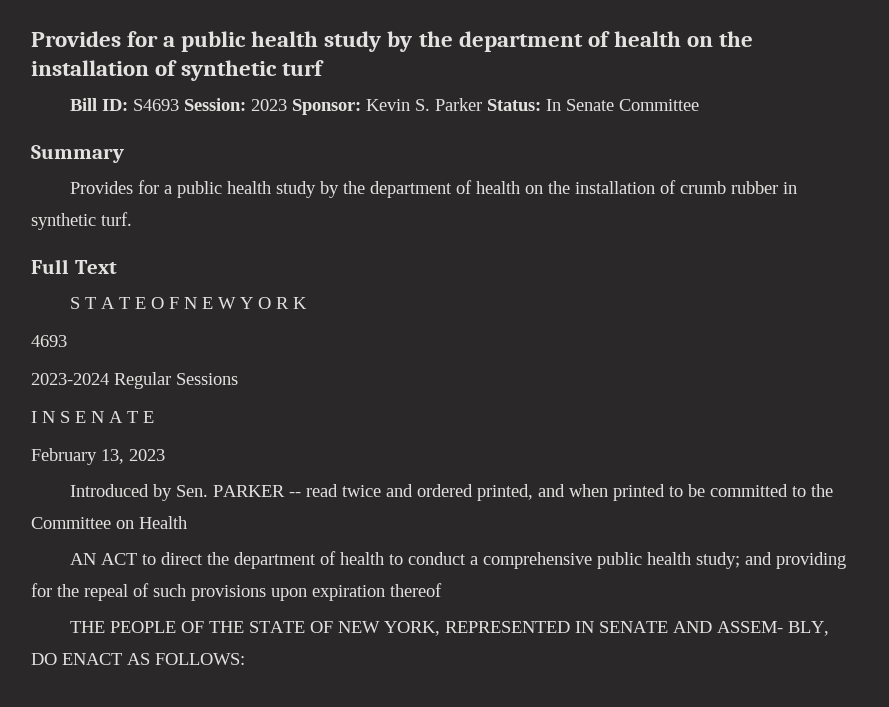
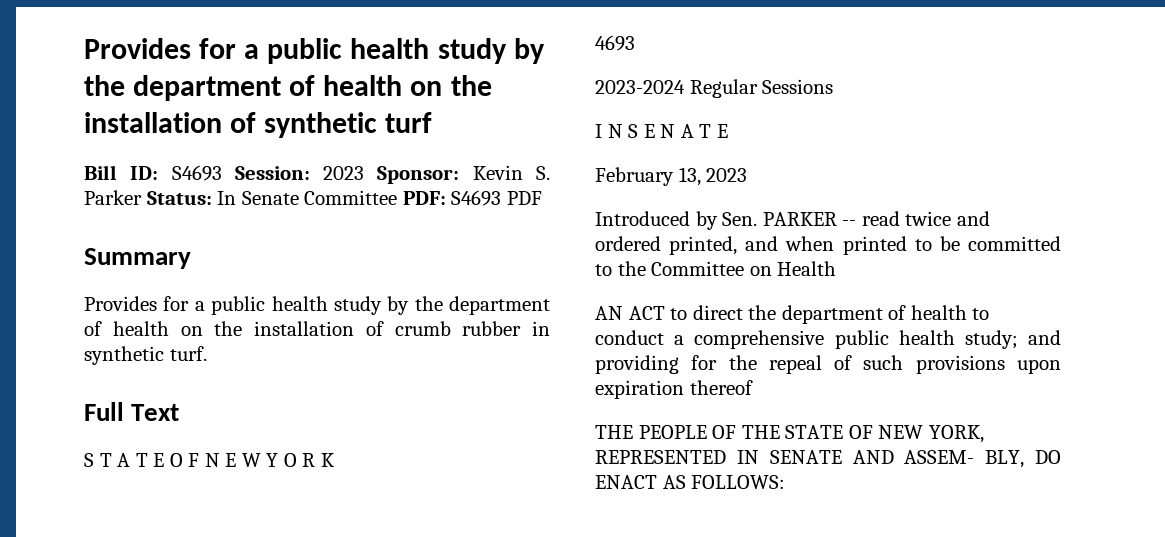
- Bill ID: S4693 Session: 2023 Sponsor: Kevin S. Parker Status: In Senate Committee
+ Bill ID: S4693 Session: 2023 Sponsor: Kevin S. Parker Status: In Senate Committee PDF: S4693 PDF

